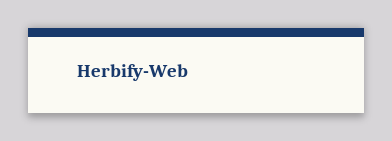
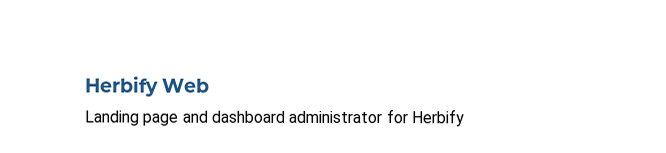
- Herbify-Web
+ Herbify Web
+ Landing page and dashboard administrator for Herbify

